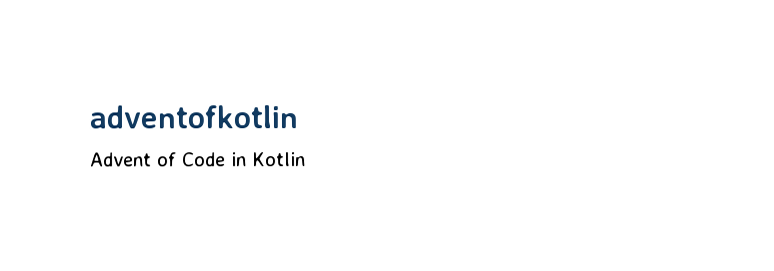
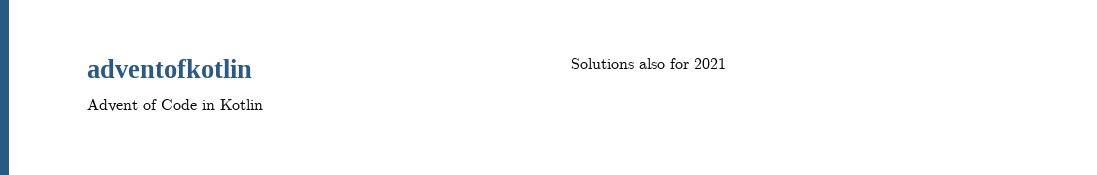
+ Solutions also for 2021

